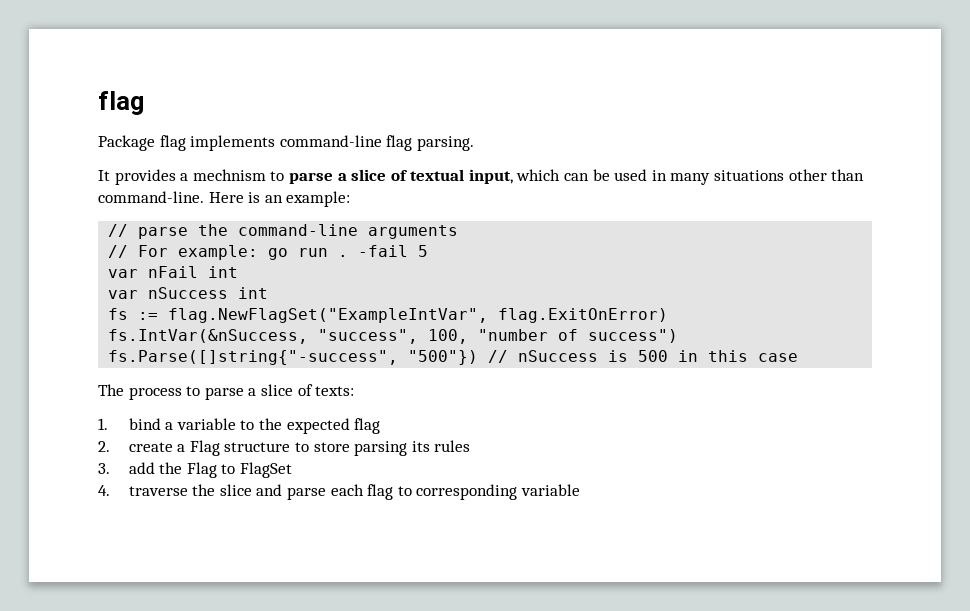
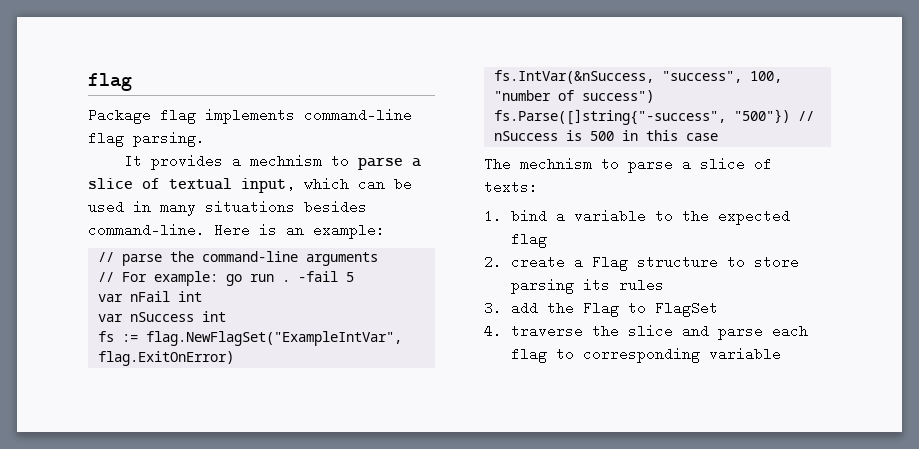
- It provides a mechnism to parse a slice of textual input, which can be used in many situations other than command-line.
+ It provides a mechnism to parse a slice of textual input, which can be used in many situations besides command-line.
- The process to parse a slice of texts:
+ The mechnism to parse a slice of texts:

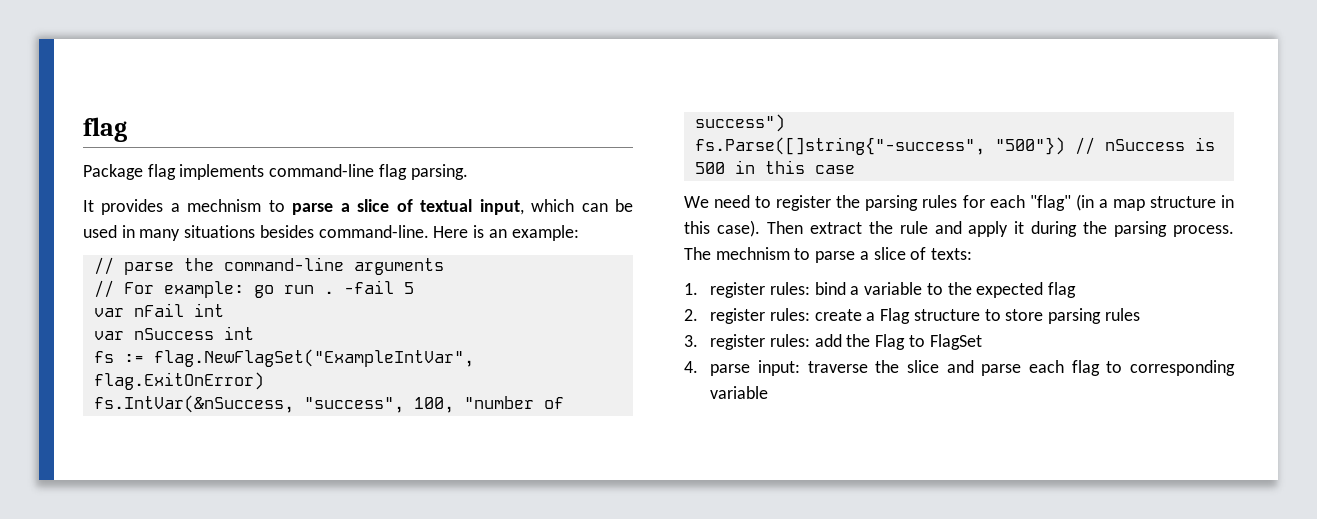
+ We need to register the parsing rules for each "flag" (in a map structure in this case). Then extract the rule and apply it during the parsing process.
- 1. bind a variable to the expected flag
+ 1. register rules: bind a variable to the expected flag
- 2. create a Flag structure to store parsing its rules
+ 2. register rules: create a Flag structure to store parsing rules
- 3. add the Flag to FlagSet
+ 3. register rules: add the Flag to FlagSet
- 4. traverse the slice and parse each flag to corresponding variable
+ 4. parse input: traverse the slice and parse each flag to corresponding variable

